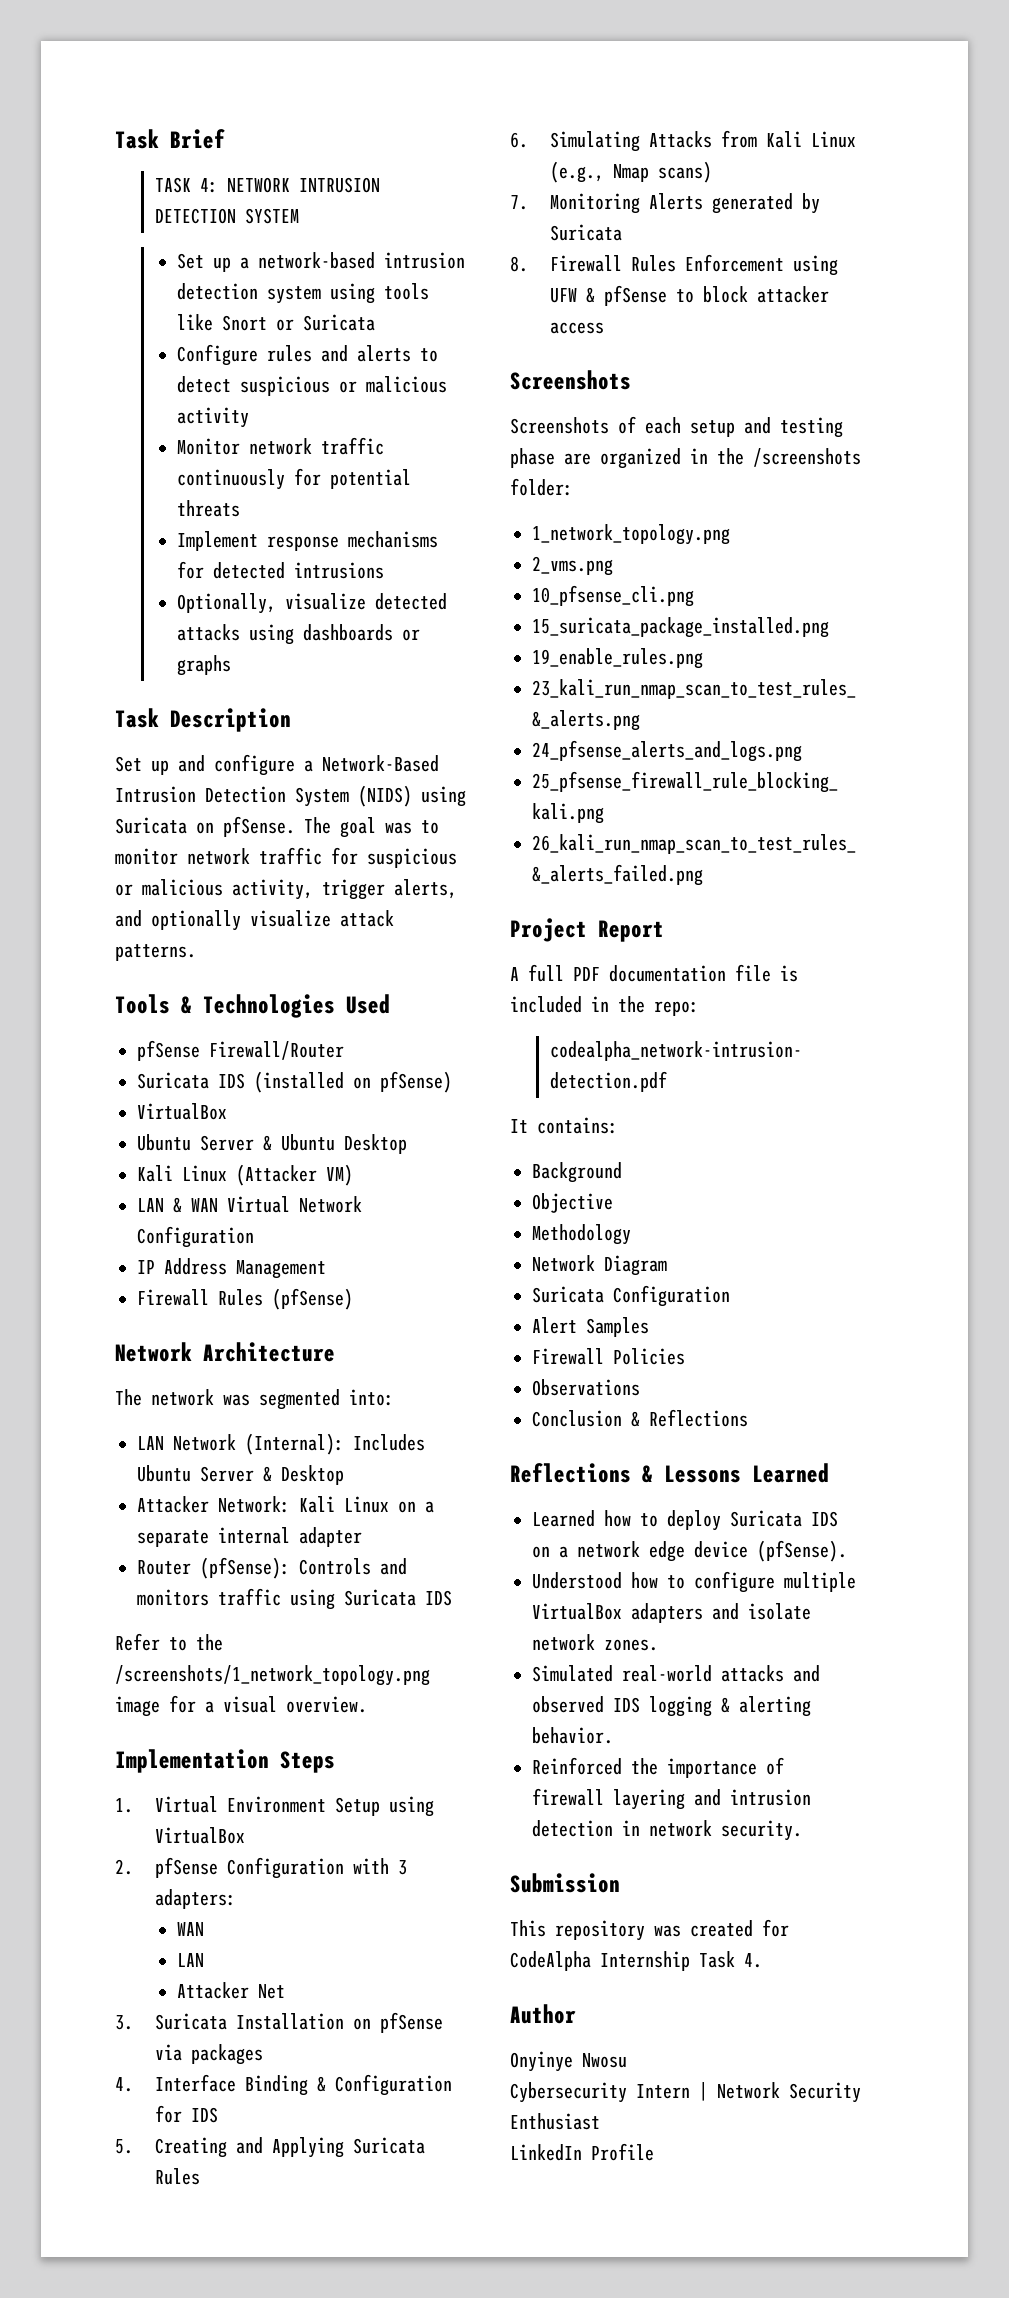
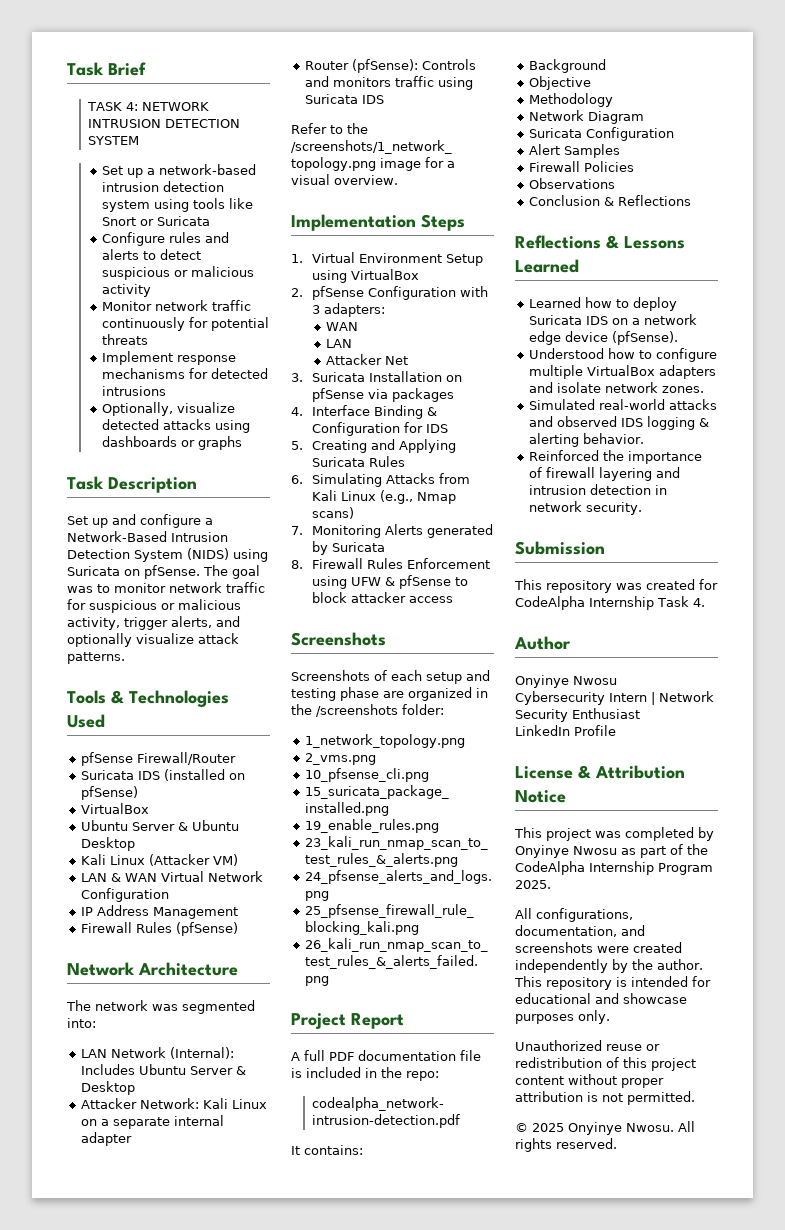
+ License & Attribution Notice
+ This project was completed by Onyinye Nwosu as part of the CodeAlpha Internship Program 2025.
+ All configurations, documentation, and screenshots were created independently by the author. This repository is intended for educational and showcase purposes only.
+ Unauthorized reuse or redistribution of this project content without proper attribution is not permitted.
+ © 2025 Onyinye Nwosu. All rights reserved.

